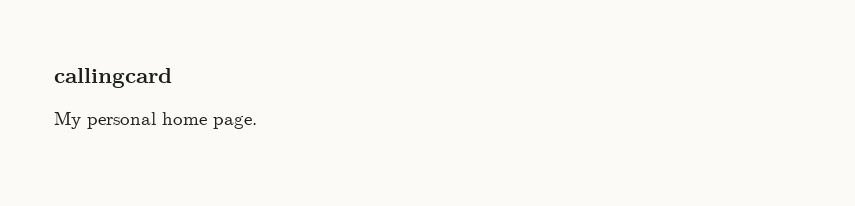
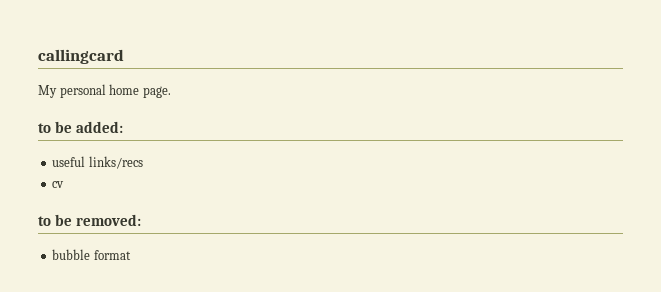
+ to be added:
+ useful links/recs
+ cv
+ to be removed:
+ bubble format

